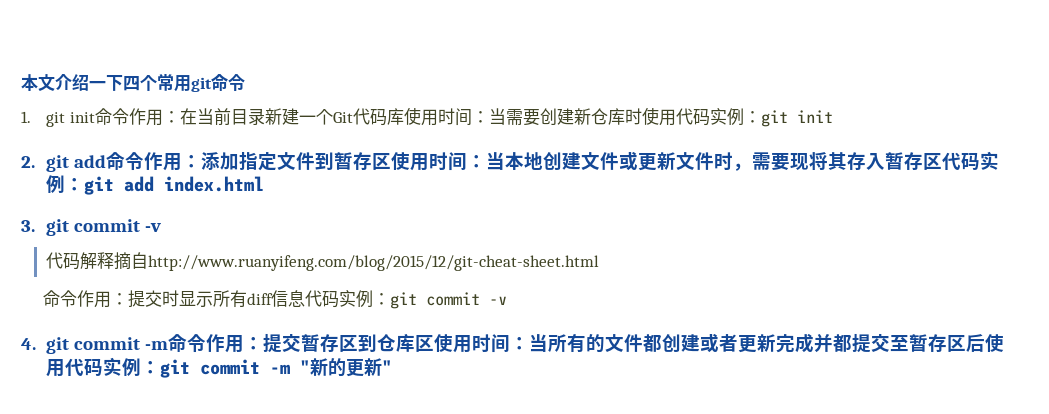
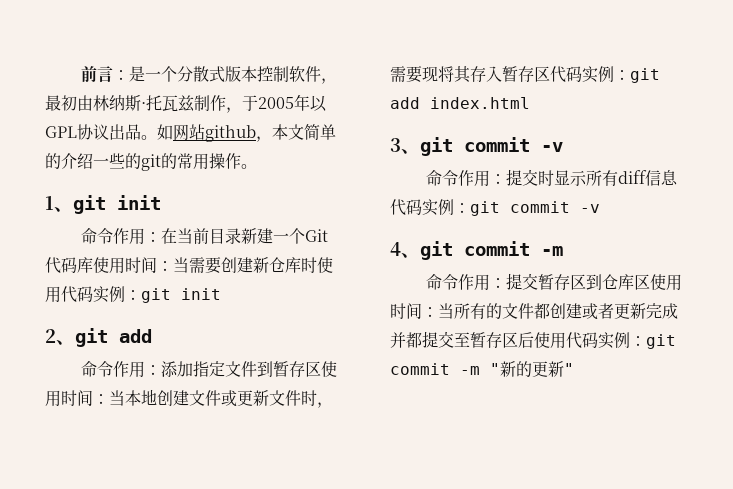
- 本文介绍一下四个常用git命令
- 1. git init命令作用：在当前目录新建一个Git代码库使用时间：当需要创建新仓库时使用代码实例：git init
+ 前言：是一个分散式版本控制软件，最初由林纳斯·托瓦兹制作，于2005年以GPL协议出品。如网站github，本文简单的介绍一些的git的常用操作。
+ 1、git init
+ 命令作用：在当前目录新建一个Git代码库使用时间：当需要创建新仓库时使用代码实例：git init
- 2. git add命令作用：添加指定文件到暂存区使用时间：当本地创建文件或更新文件时，需要现将其存入暂存区代码实例：git add index.html
+ 2、git add
+ 命令作用：添加指定文件到暂存区使用时间：当本地创建文件或更新文件时，需要现将其存入暂存区代码实例：git add index.html
- 3. git commit -v
- 代码解释摘自http://www.ruanyifeng.com/blog/2015/12/git-cheat-sheet.html
+ 3、git commit -v
- 4. git commit -m命令作用：提交暂存区到仓库区使用时间：当所有的文件都创建或者更新完成并都提交至暂存区后使用代码实例：git commit -m "新的更新"
+ 4、git commit -m
+ 命令作用：提交暂存区到仓库区使用时间：当所有的文件都创建或者更新完成并都提交至暂存区后使用代码实例：git commit -m "新的更新"

